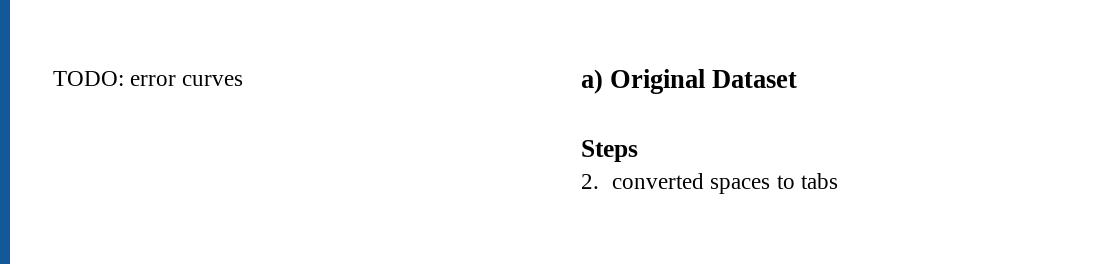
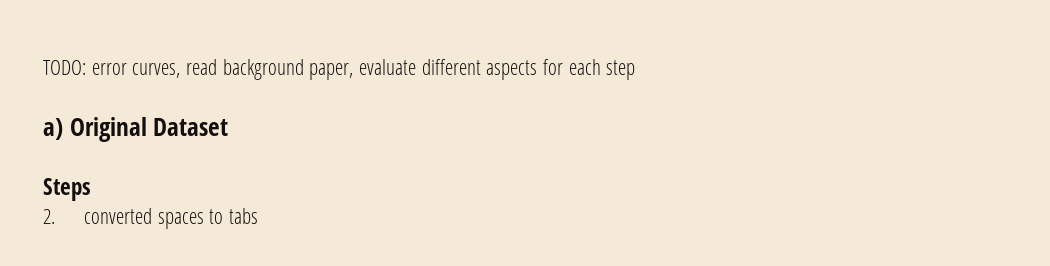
- TODO: error curves
+ TODO: error curves, read background paper, evaluate different aspects for each step

